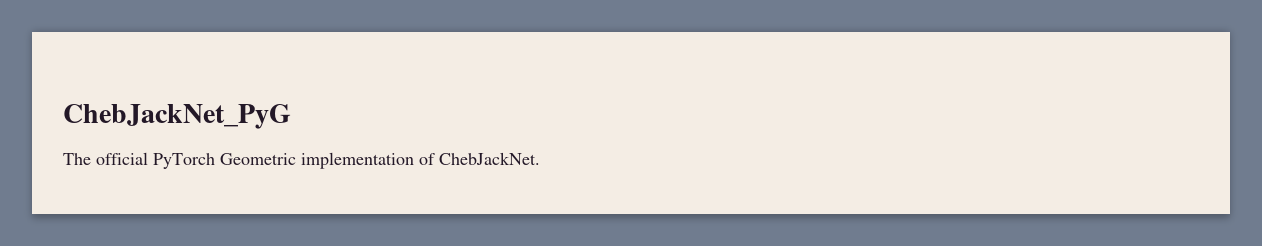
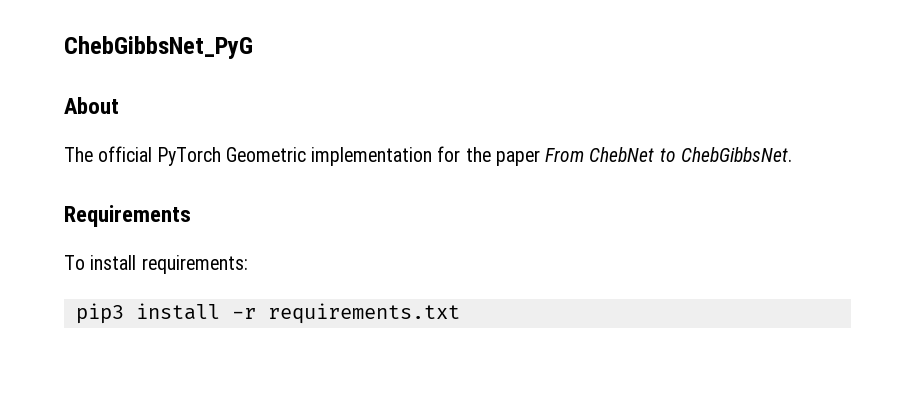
- ChebJackNet_PyG
+ ChebGibbsNet_PyG
+ About
- The official PyTorch Geometric implementation of ChebJackNet.
+ The official PyTorch Geometric implementation for the paper From ChebNet to ChebGibbsNet.
+ Requirements
+ To install requirements:
+ pip3 install -r requirements.txt

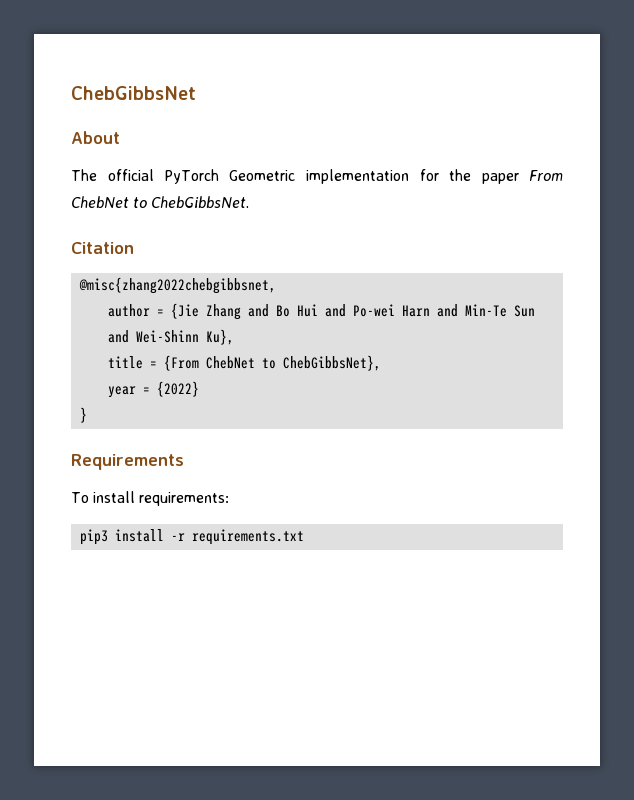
- ChebGibbsNet_PyG
+ ChebGibbsNet
+ Citation
+ @misc{zhang2022chebgibbsnet,
+ author = {Jie Zhang and Bo Hui and Po-wei Harn and Min-Te Sun and Wei-Shinn Ku},
+ title = {From ChebNet to ChebGibbsNet},
+ year = {2022}
+ }

